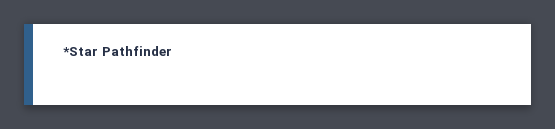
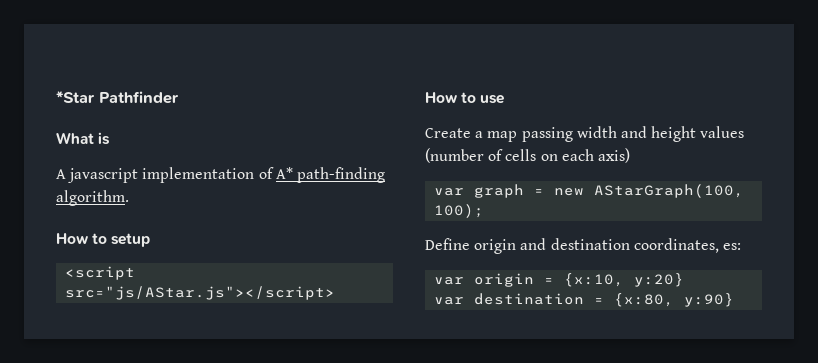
+ What is
+ A javascript implementation of A* path-finding algorithm.
+ How to setup
+ <script src="js/AStar.js"></script>
+ How to use
+ Create a map passing width and height values (number of cells on each axis)
+ var graph = new AStarGraph(100, 100);
+ Define origin and destination coordinates, es:
+ var origin = {x:10, y:20}
+ var destination = {x:80, y:90}

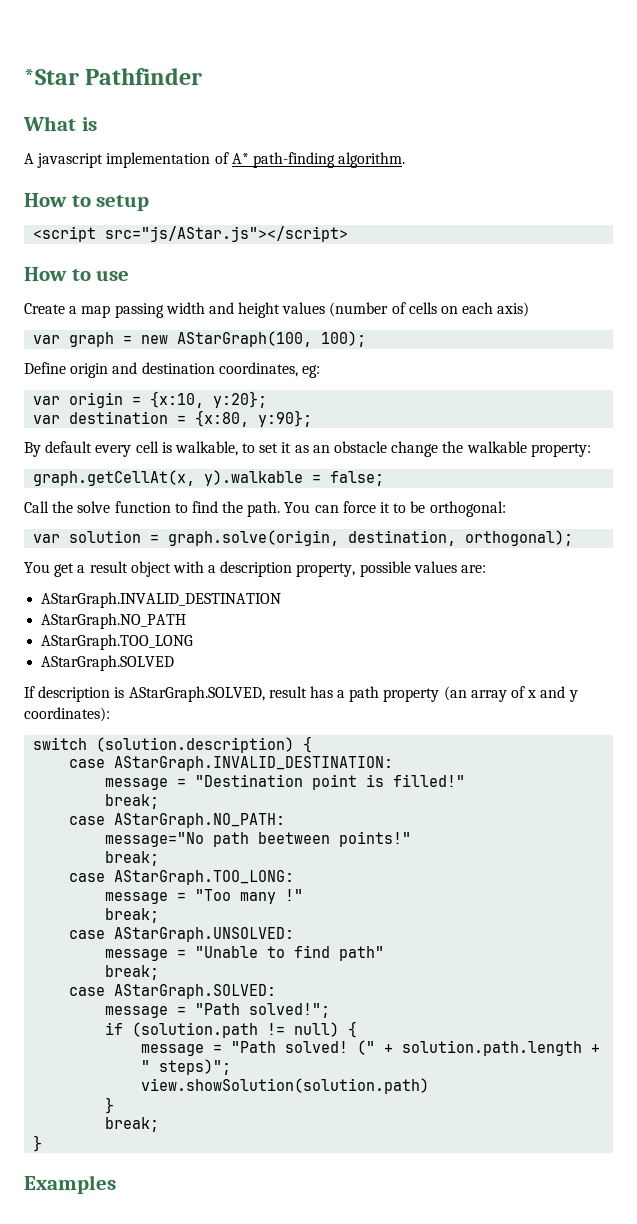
- Define origin and destination coordinates, es:
+ Define origin and destination coordinates, eg:
- var origin = {x:10, y:20}
+ var origin = {x:10, y:20};
- var destination = {x:80, y:90}
+ var destination = {x:80, y:90};
+ By default every cell is walkable, to set it as an obstacle change the walkable property:
+ graph.getCellAt(x, y).walkable = false;
+ Call the solve function to find the path. You can force it to be orthogonal:
+ var solution = graph.solve(origin, destination, orthogonal);
+ You get a result object with a description property, possible values are:
+ AStarGraph.INVALID_DESTINATION
+ AStarGraph.NO_PATH
+ AStarGraph.TOO_LONG
+ AStarGraph.SOLVED
+ If description is AStarGraph.SOLVED, result has a path property (an array of x and y coordinates):
+ switch (solution.description) {
+ case AStarGraph.INVALID_DESTINATION:
+ message = "Destination point is filled!"
+ break;
+ case AStarGraph.NO_PATH:
+ message="No path beetween points!"
+ break;
+ case AStarGraph.TOO_LONG:
+ message = "Too many !"
+ break;
+ case AStarGraph.UNSOLVED:
+ message = "Unable to find path"
+ break;
+ case AStarGraph.SOLVED:
+ message = "Path solved!";
+ if (solution.path != null) {
+ message = "Path solved! (" + solution.path.length + " steps)";
+ view.showSolution(solution.path)
+ }
+ break;
+ }
+ Examples

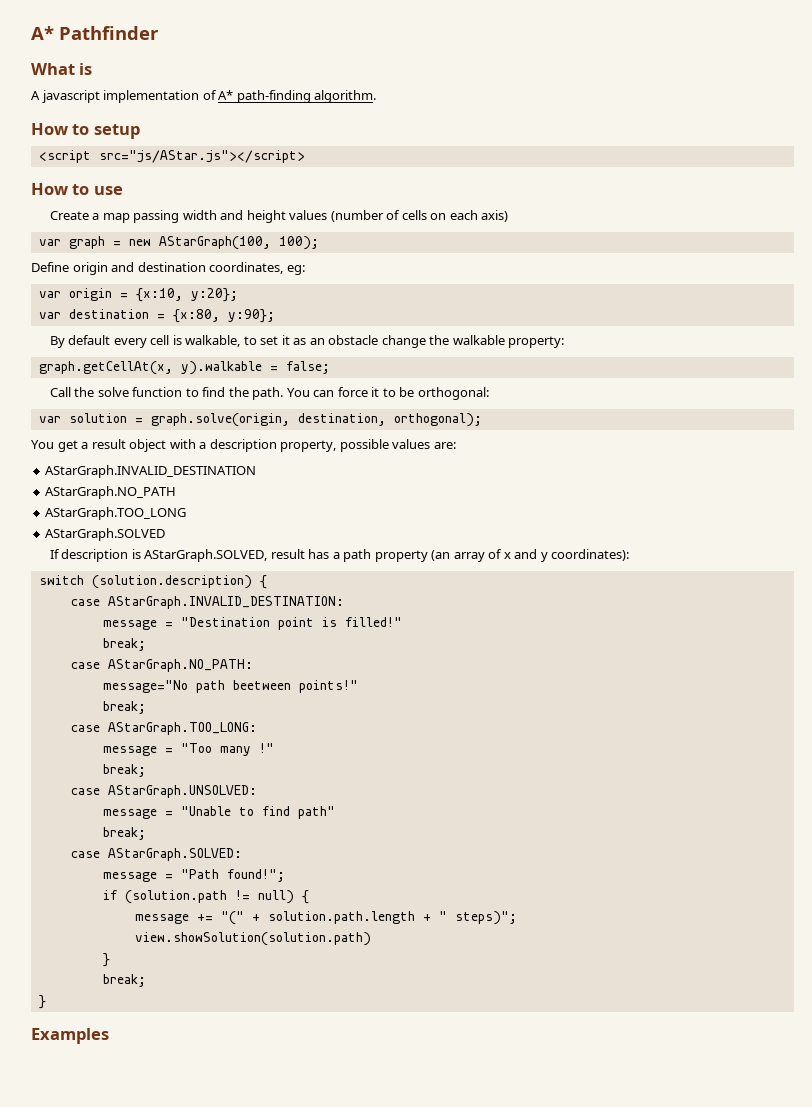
- *Star Pathfinder
+ A* Pathfinder
- message = "Path solved!";
+ message = "Path found!";
- message = "Path solved! (" + solution.path.length + " steps)";
+ message += "(" + solution.path.length + " steps)";

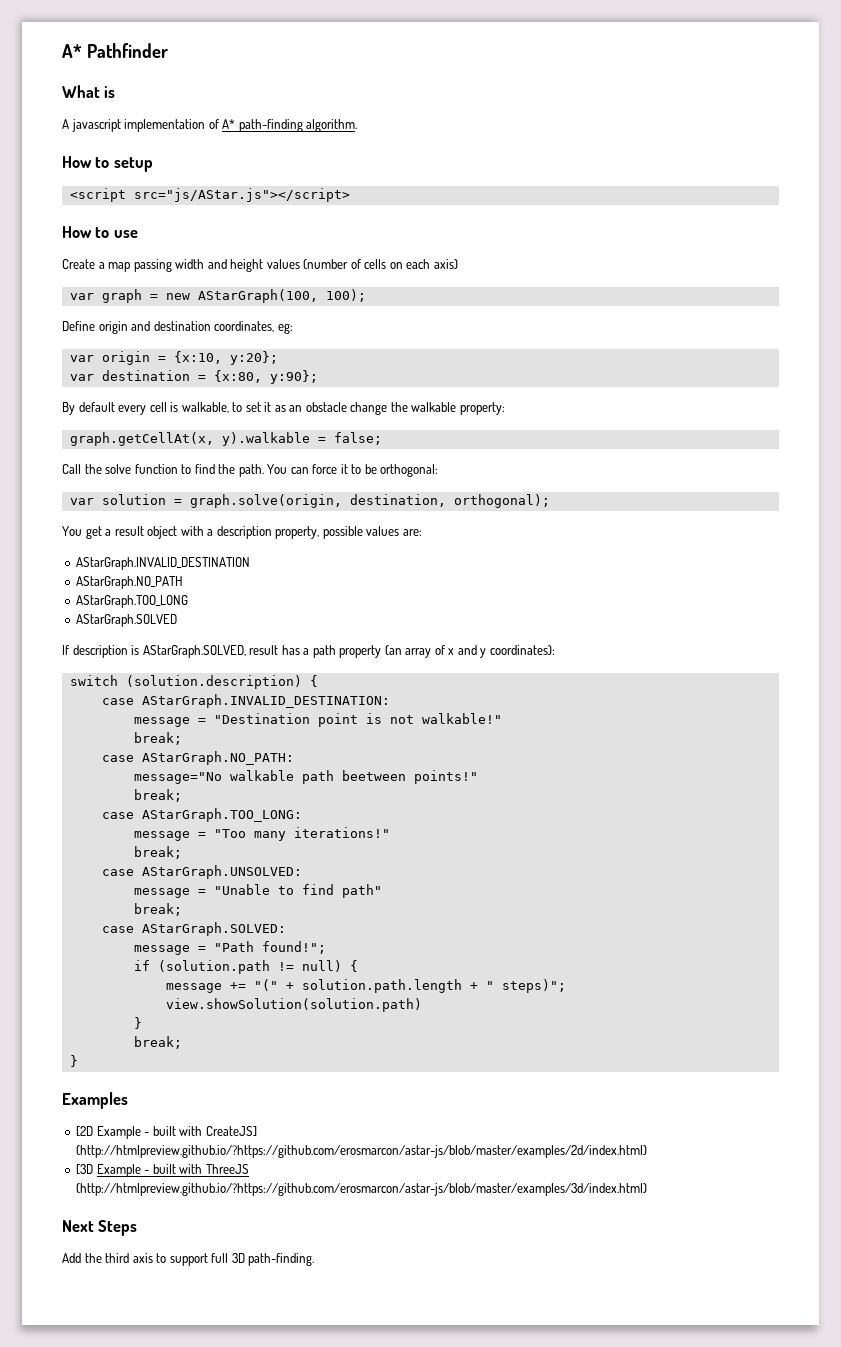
- message = "Destination point is filled!"
+ message = "Destination point is not walkable!"
- message="No path beetween points!"
+ message="No walkable path beetween points!"
- message = "Too many !"
+ message = "Too many iterations!"
+ [2D Example - built with CreateJS] (http://htmlpreview.github.io/?https://github.com/erosmarcon/astar-js/blob/master/examples/2d/index.html)
+ [3D Example - built with ThreeJS (http://htmlpreview.github.io/?https://github.com/erosmarcon/astar-js/blob/master/examples/3d/index.html)
+ Next Steps
+ Add the third axis to support full 3D path-finding.

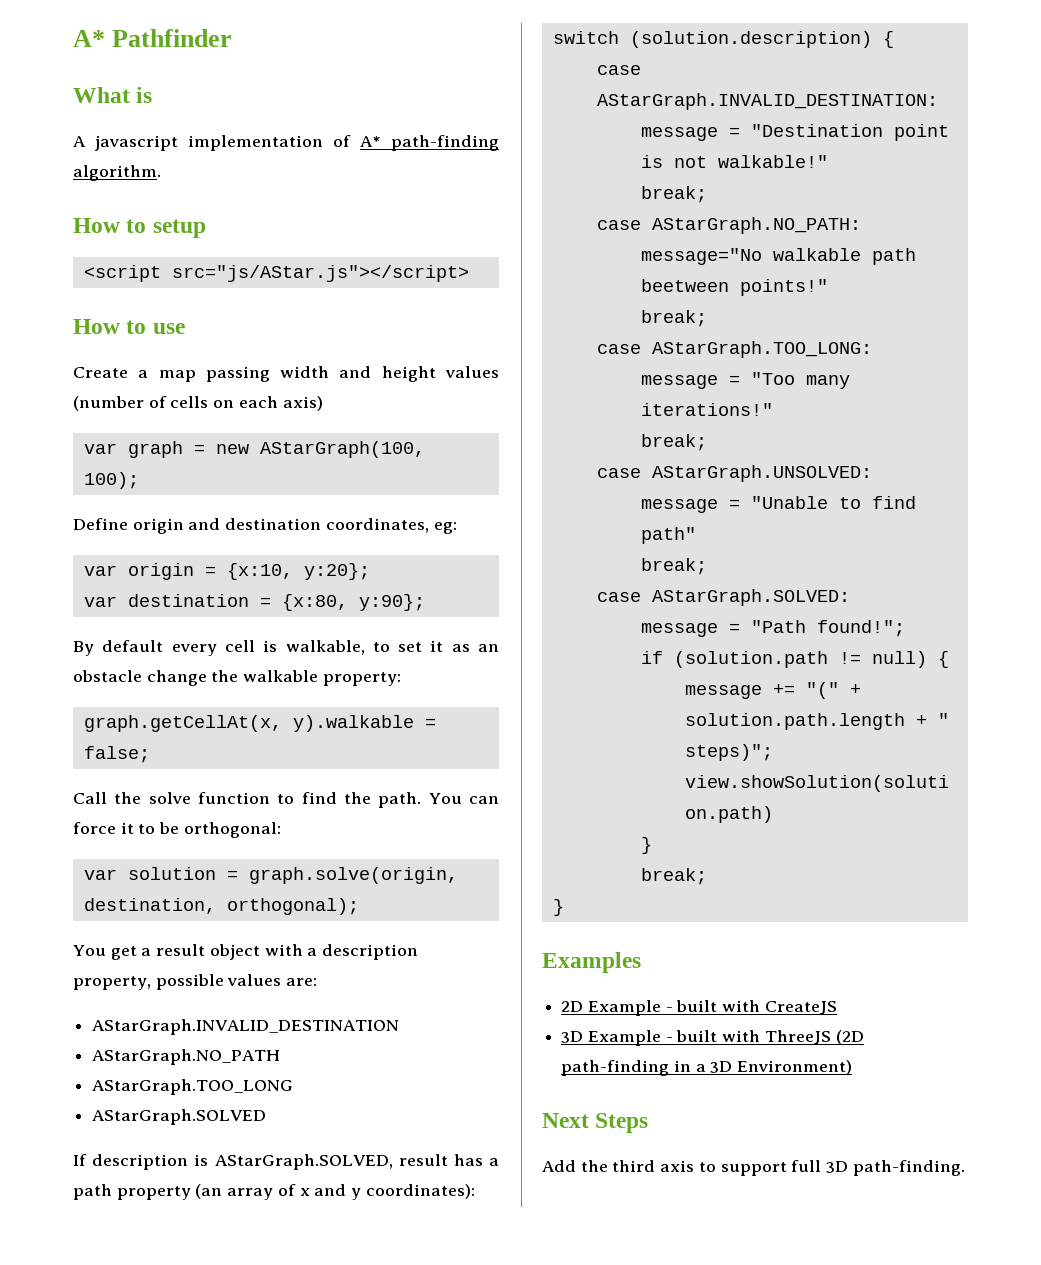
- [2D Example - built with CreateJS] (http://htmlpreview.github.io/?https://github.com/erosmarcon/astar-js/blob/master/examples/2d/index.html)
- [3D Example - built with ThreeJS (http://htmlpreview.github.io/?https://github.com/erosmarcon/astar-js/blob/master/examples/3d/index.html)
+ 2D Example - built with CreateJS
+ 3D Example - built with ThreeJS (2D path-finding in a 3D Environment)

